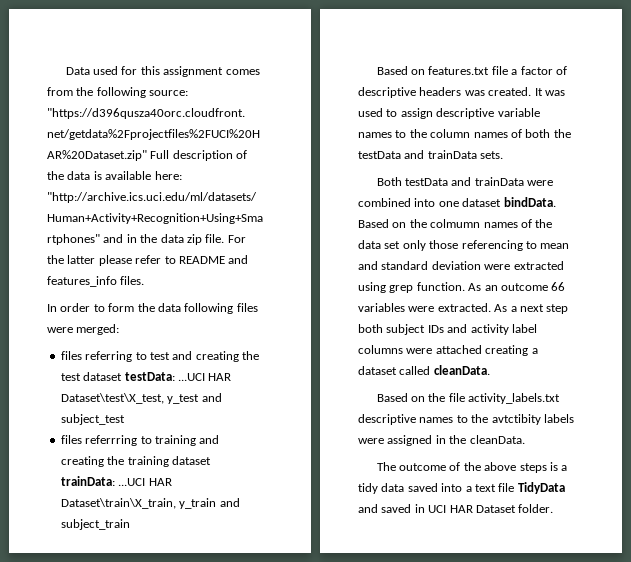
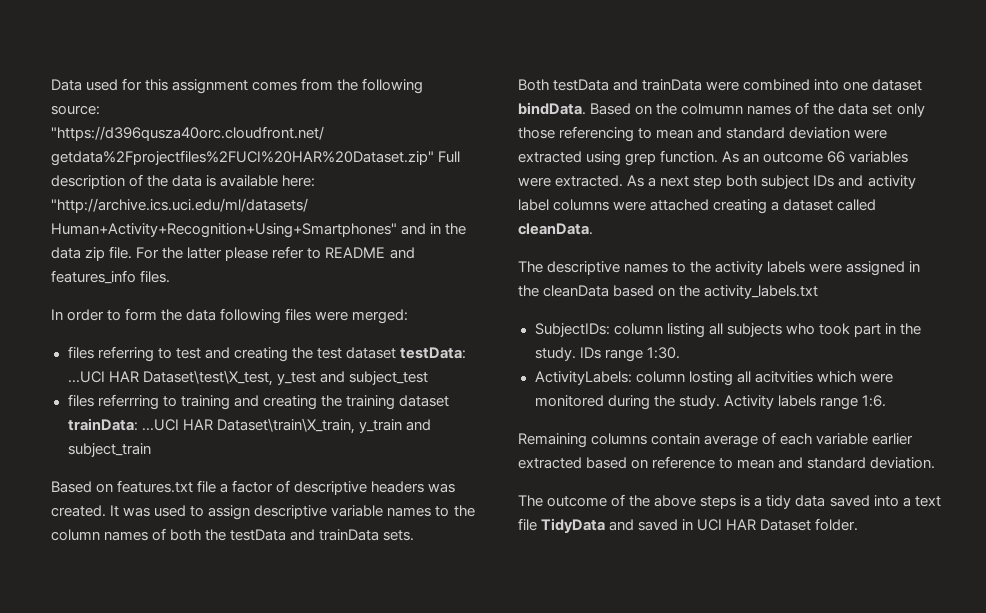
- Based on the file activity_labels.txt descriptive names to the avtctibity labels were assigned in the cleanData.
+ The descriptive names to the activity labels were assigned in the cleanData based on the activity_labels.txt
+ SubjectIDs: column listing all subjects who took part in the study. IDs range 1:30.
+ ActivityLabels: column losting all acitvities which were monitored during the study. Activity labels range 1:6.
+ Remaining columns contain average of each variable earlier extracted based on reference to mean and standard deviation.

